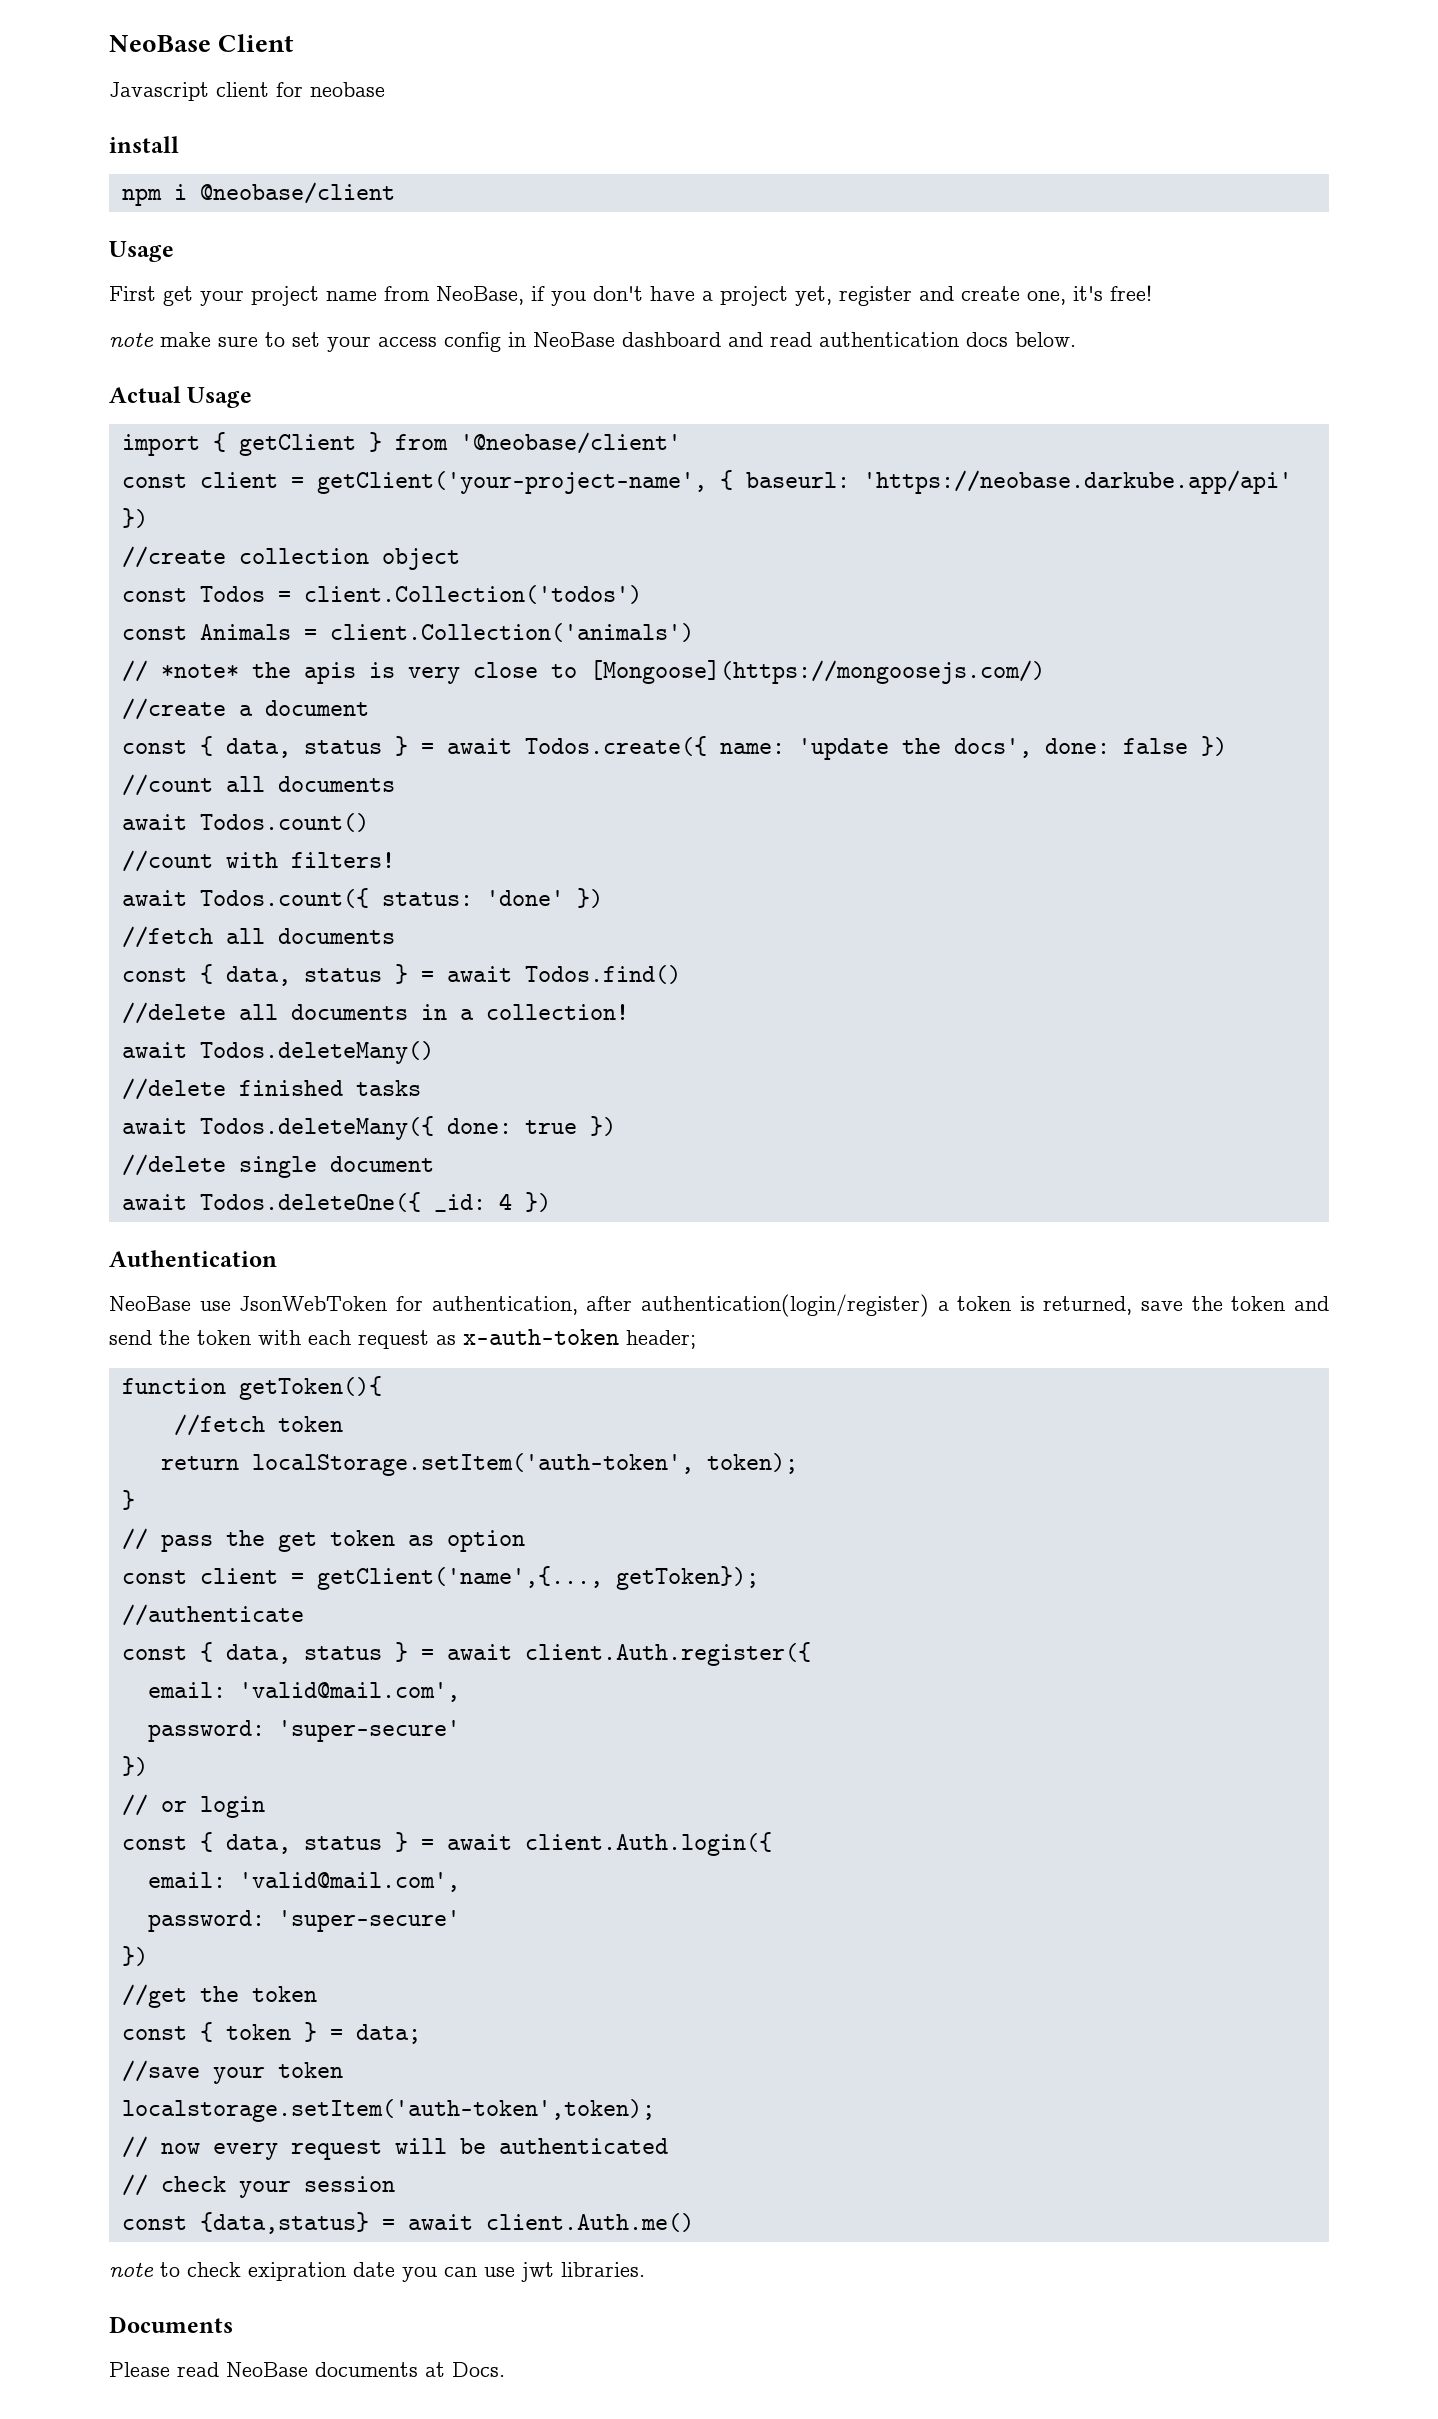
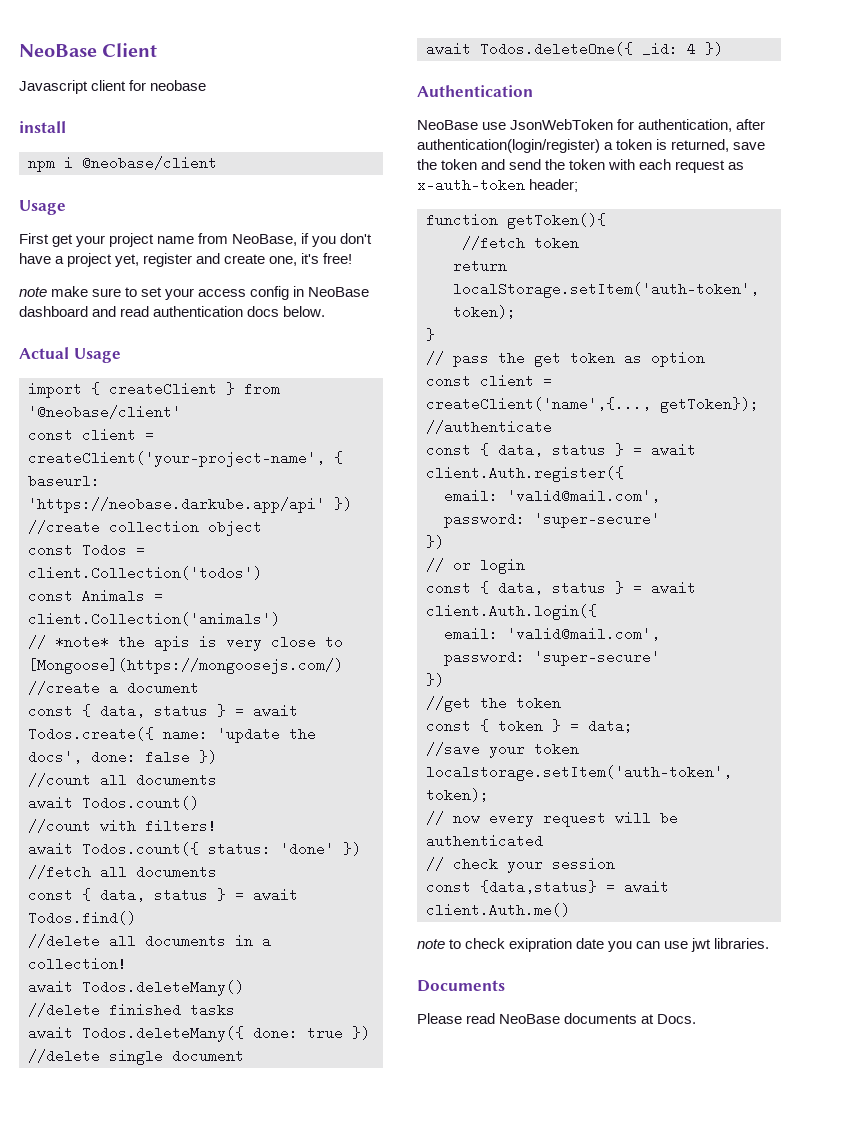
- import { getClient } from '@neobase/client'
+ import { createClient } from '@neobase/client'
- const client = getClient('your-project-name', { baseurl: 'https://neobase.darkube.app/api' })
+ const client = createClient('your-project-name', { baseurl: 'https://neobase.darkube.app/api' })
- const client = getClient('name',{..., getToken});
+ const client = createClient('name',{..., getToken});

